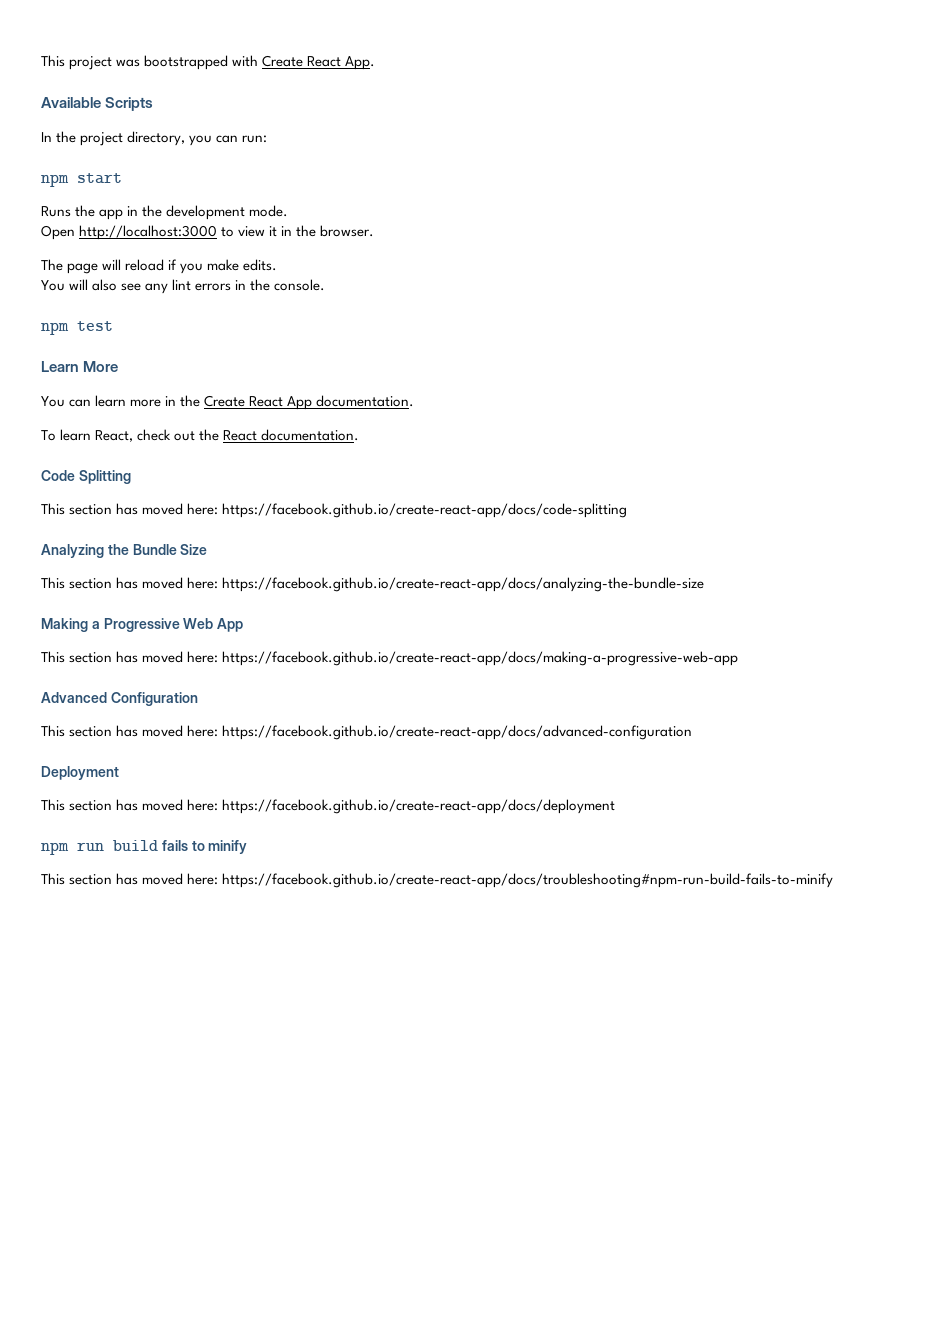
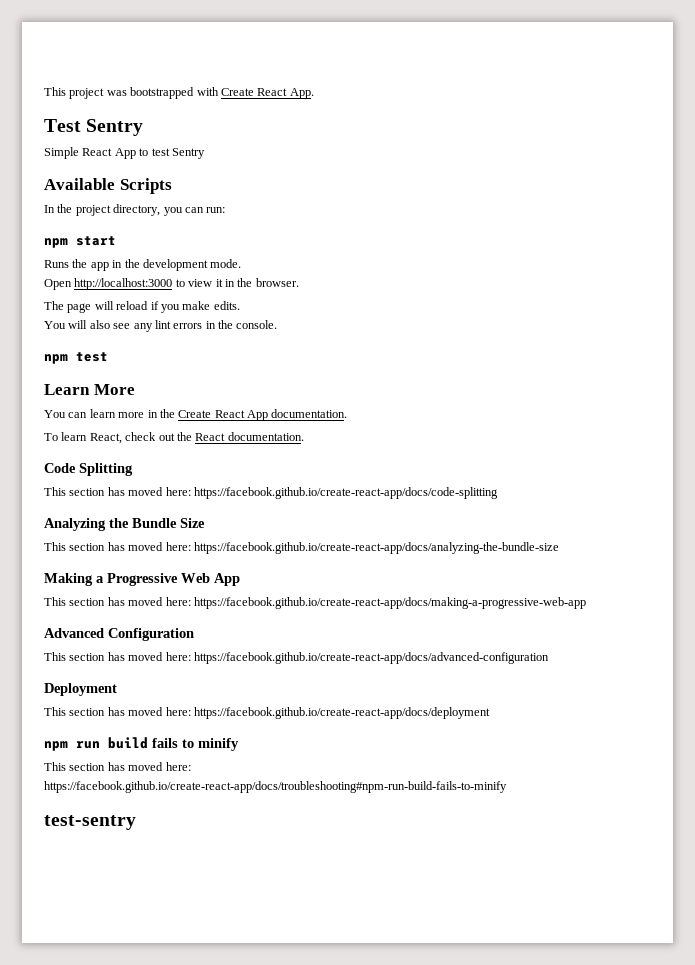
+ Test Sentry
+ Simple React App to test Sentry
+ test-sentry

